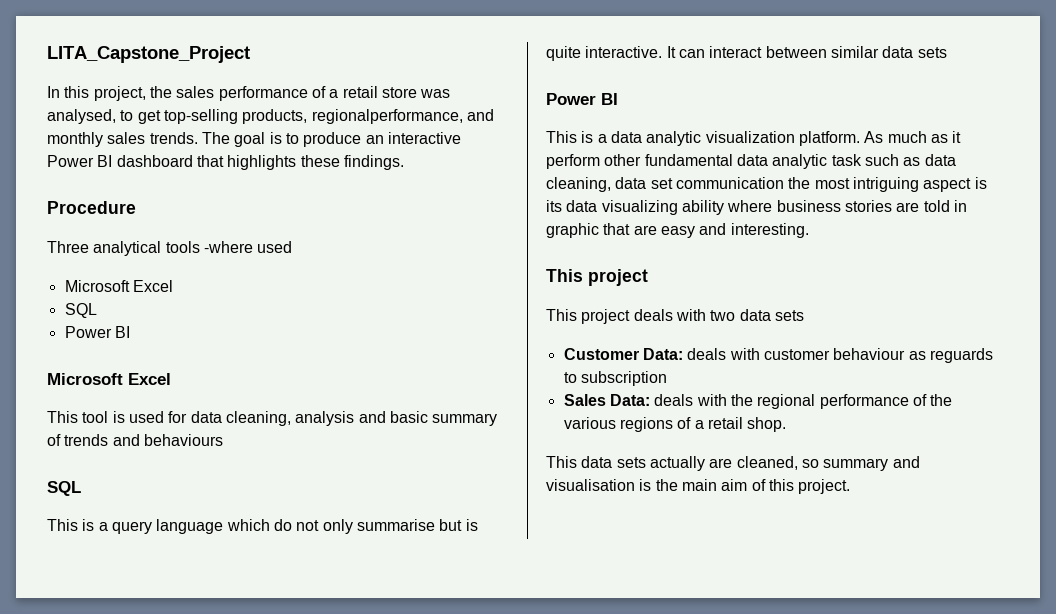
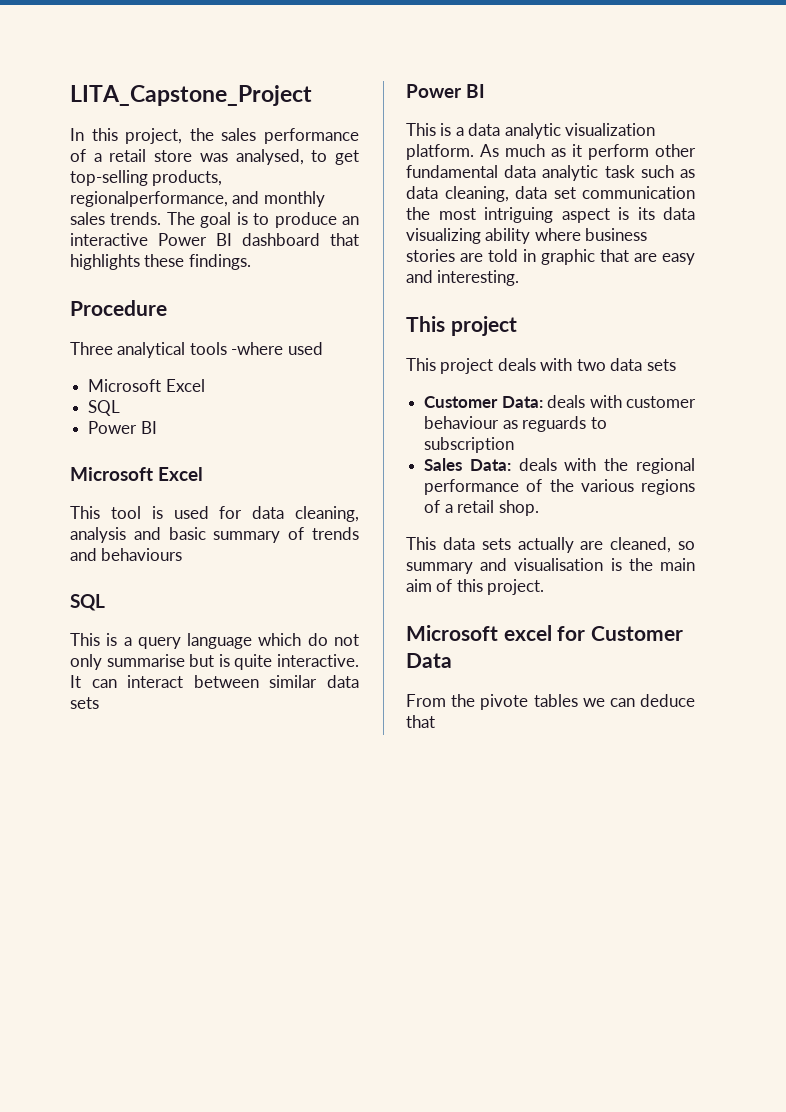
+ Microsoft excel for Customer Data
+ From the pivote tables we can deduce that

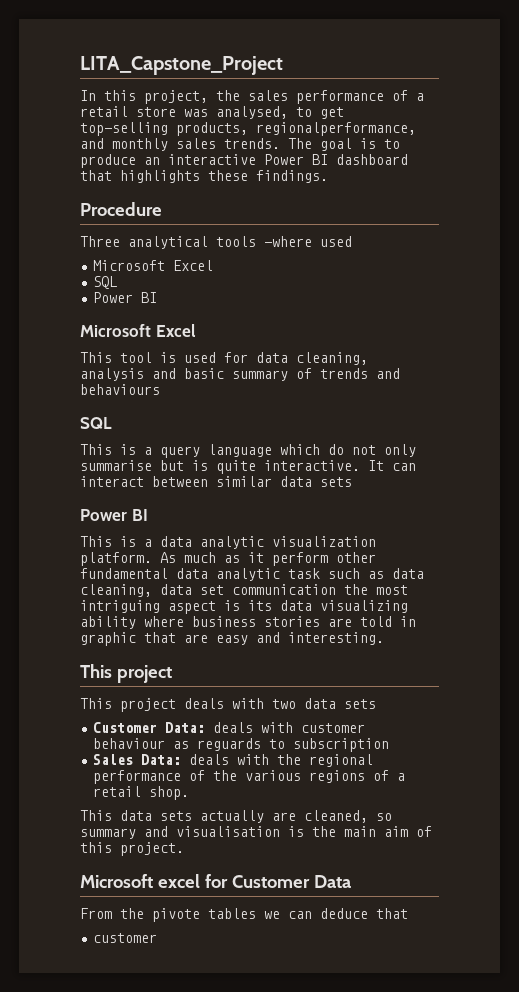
  From the pivote tables we can deduce that
+ customer

